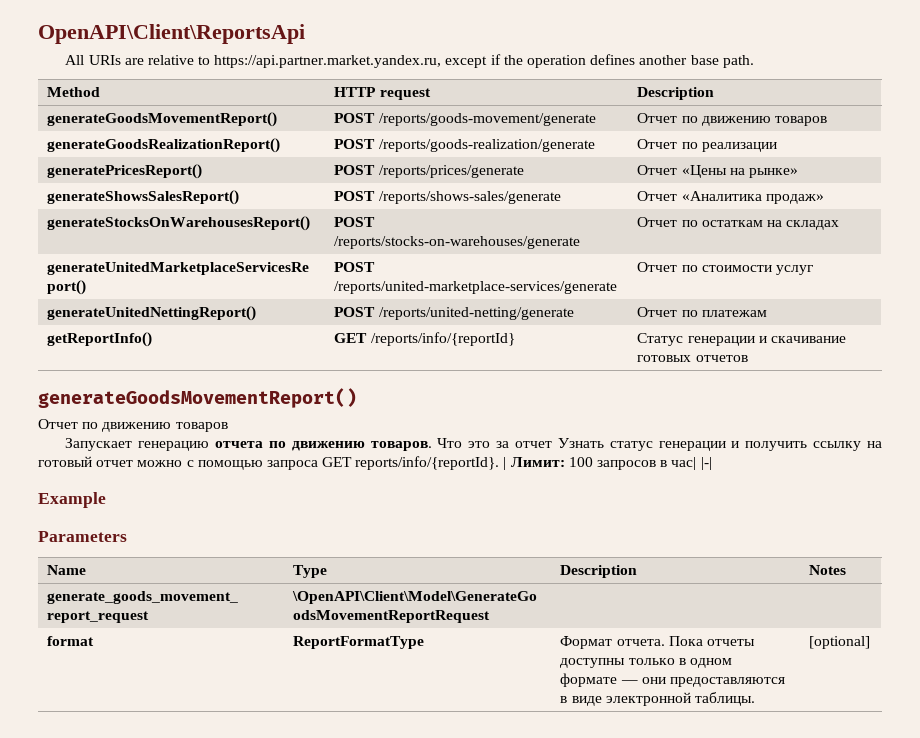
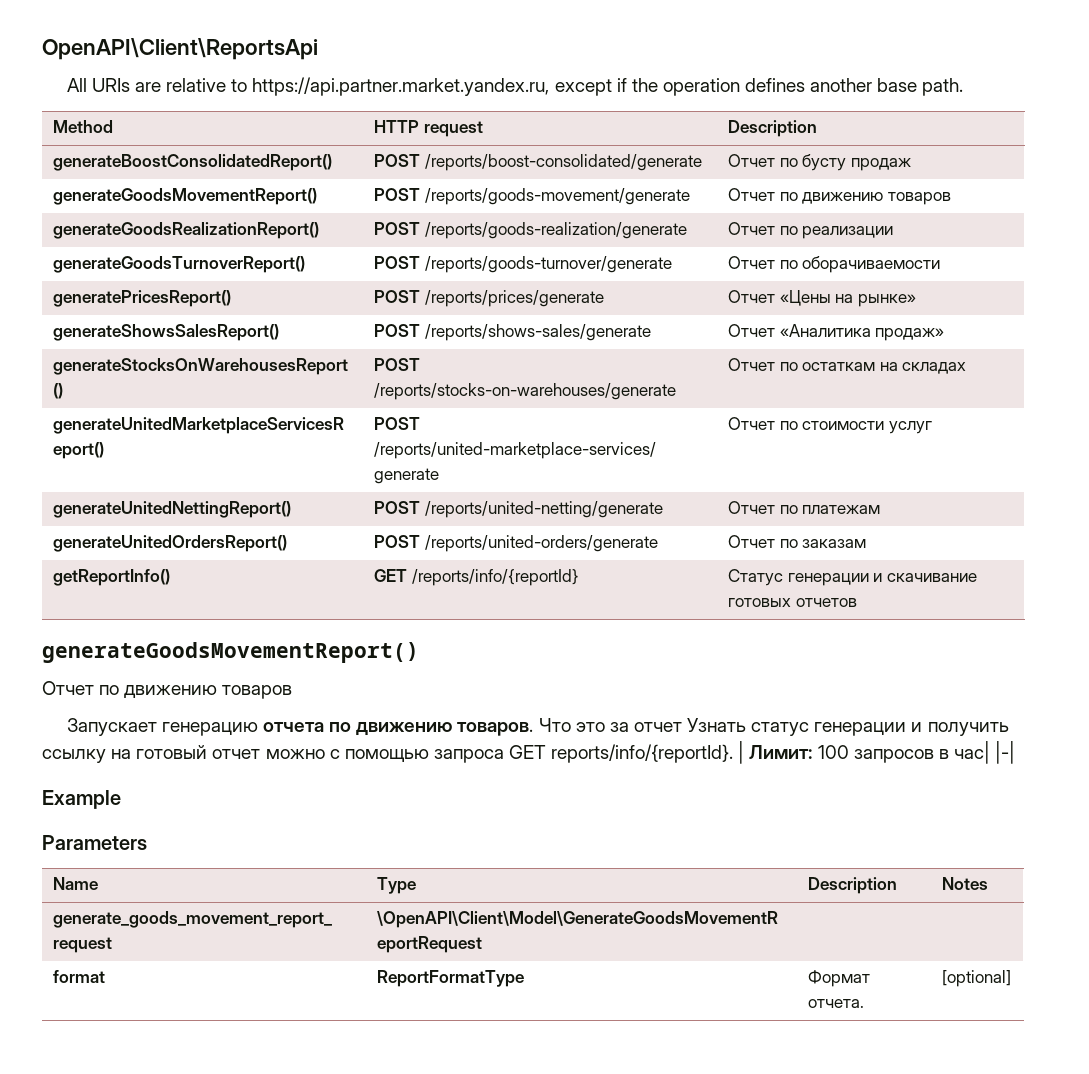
+ generateBoostConsolidatedReport() | POST /reports/boost-consolidated/generate | Отчет по бусту продаж
+ generateGoodsTurnoverReport() | POST /reports/goods-turnover/generate | Отчет по оборачиваемости
+ generateUnitedOrdersReport() | POST /reports/united-orders/generate | Отчет по заказам
- format | ReportFormatType | Формат отчета. Пока отчеты доступны только в одном формате — они предоставляются в виде электронной таблицы. | [optional]
+ format | ReportFormatType | Формат отчета. | [optional]

